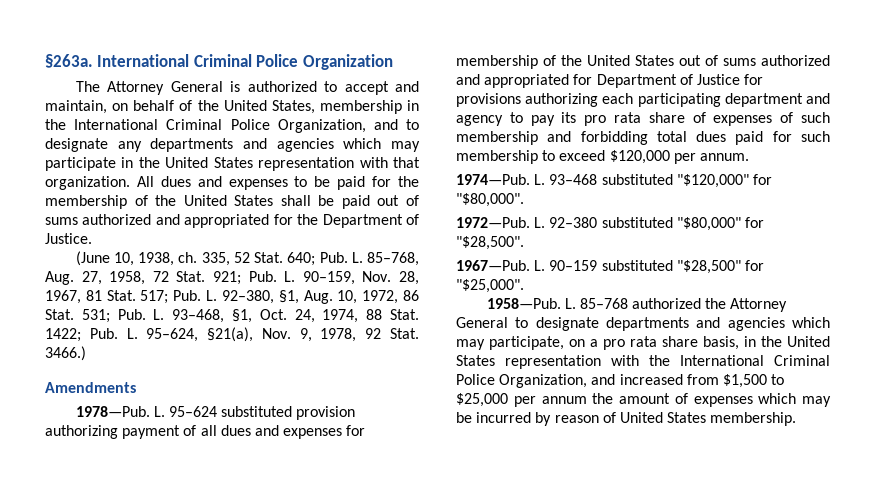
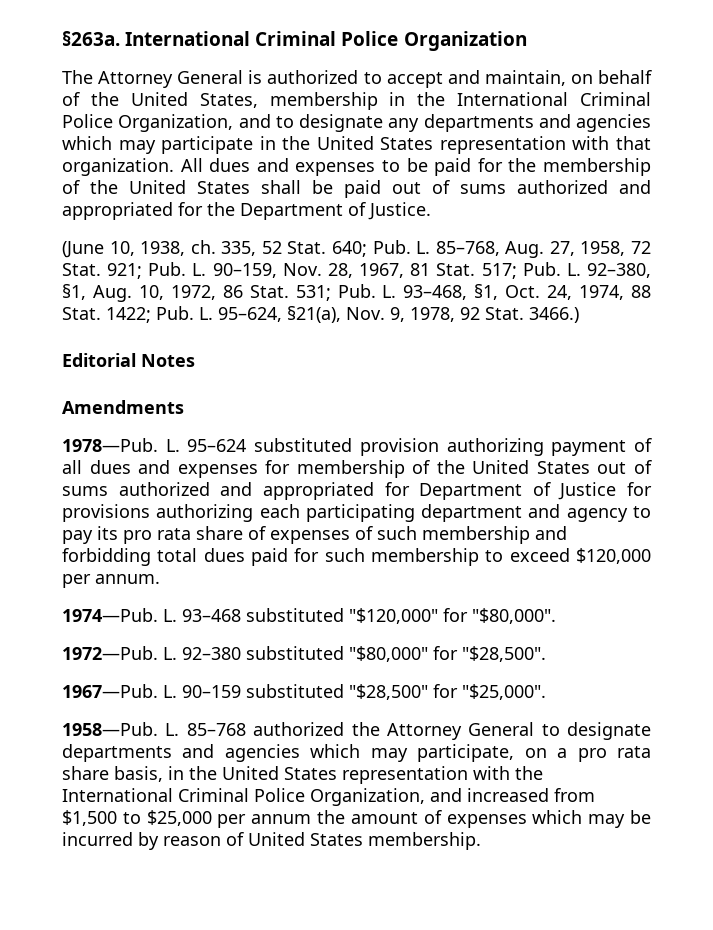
+ Editorial Notes

